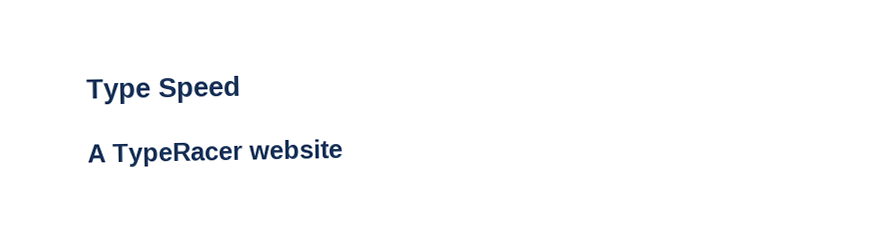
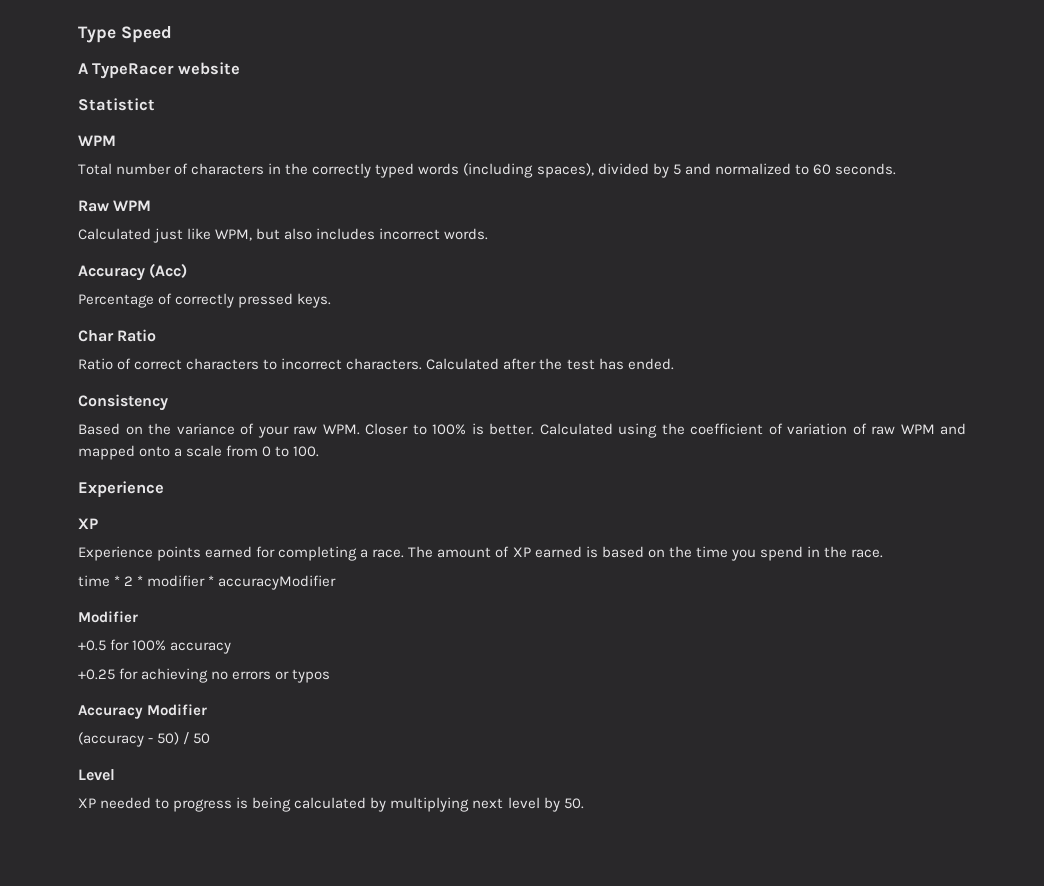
+ Statistict
+ WPM
+ Total number of characters in the correctly typed words (including spaces), divided by 5 and normalized to 60 seconds.
+ Raw WPM
+ Calculated just like WPM, but also includes incorrect words.
+ Accuracy (Acc)
+ Percentage of correctly pressed keys.
+ Char Ratio
+ Ratio of correct characters to incorrect characters. Calculated after the test has ended.
+ Consistency
+ Based on the variance of your raw WPM. Closer to 100% is better. Calculated using the coefficient of variation of raw WPM and mapped onto a scale from 0 to 100.
+ Experience
+ XP
+ Experience points earned for completing a race. The amount of XP earned is based on the time you spend in the race.
+ time * 2 * modifier * accuracyModifier
+ Modifier
+ +0.5 for 100% accuracy
+ +0.25 for achieving no errors or typos
+ Accuracy Modifier
+ (accuracy - 50) / 50
+ Level
+ XP needed to progress is being calculated by multiplying next level by 50.

